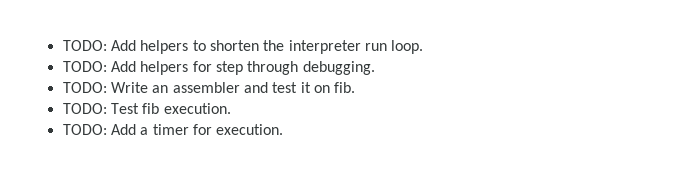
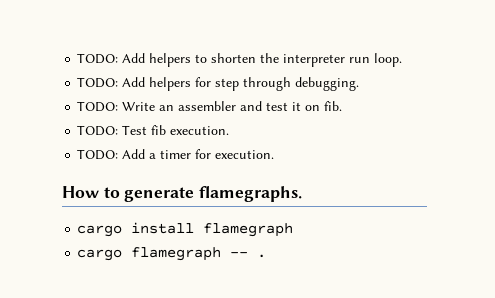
+ How to generate flamegraphs.
+ cargo install flamegraph
+ cargo flamegraph -- .

